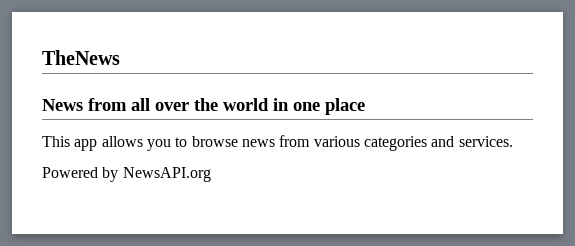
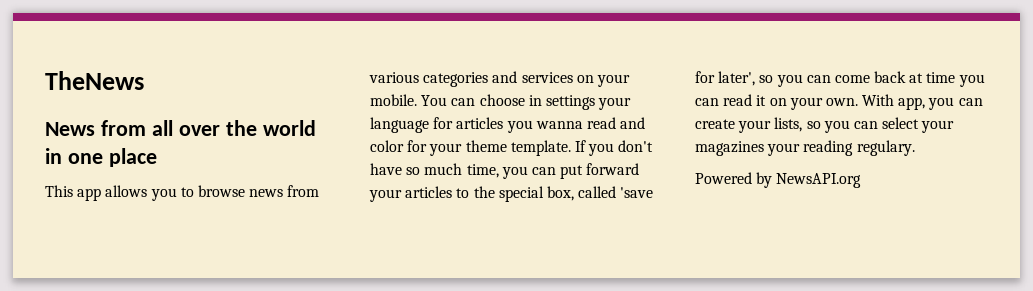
- This app allows you to browse news from various categories and services.
+ This app allows you to browse news from various categories and services on your mobile. You can choose in settings your language for articles you wanna read and color for your theme template. If you don't have so much time, you can put forward your articles to the special box, called 'save for later', so you can come back at time you can read it on your own. With app, you can create your lists, so you can select your magazines your reading regulary.

